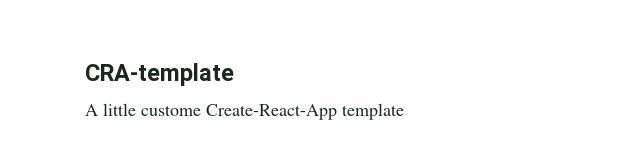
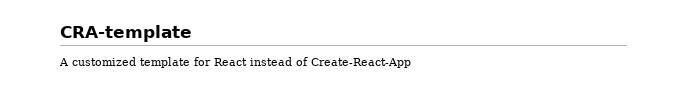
- A little custome Create-React-App template
+ A customized template for React instead of Create-React-App

